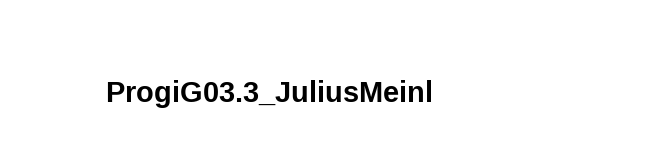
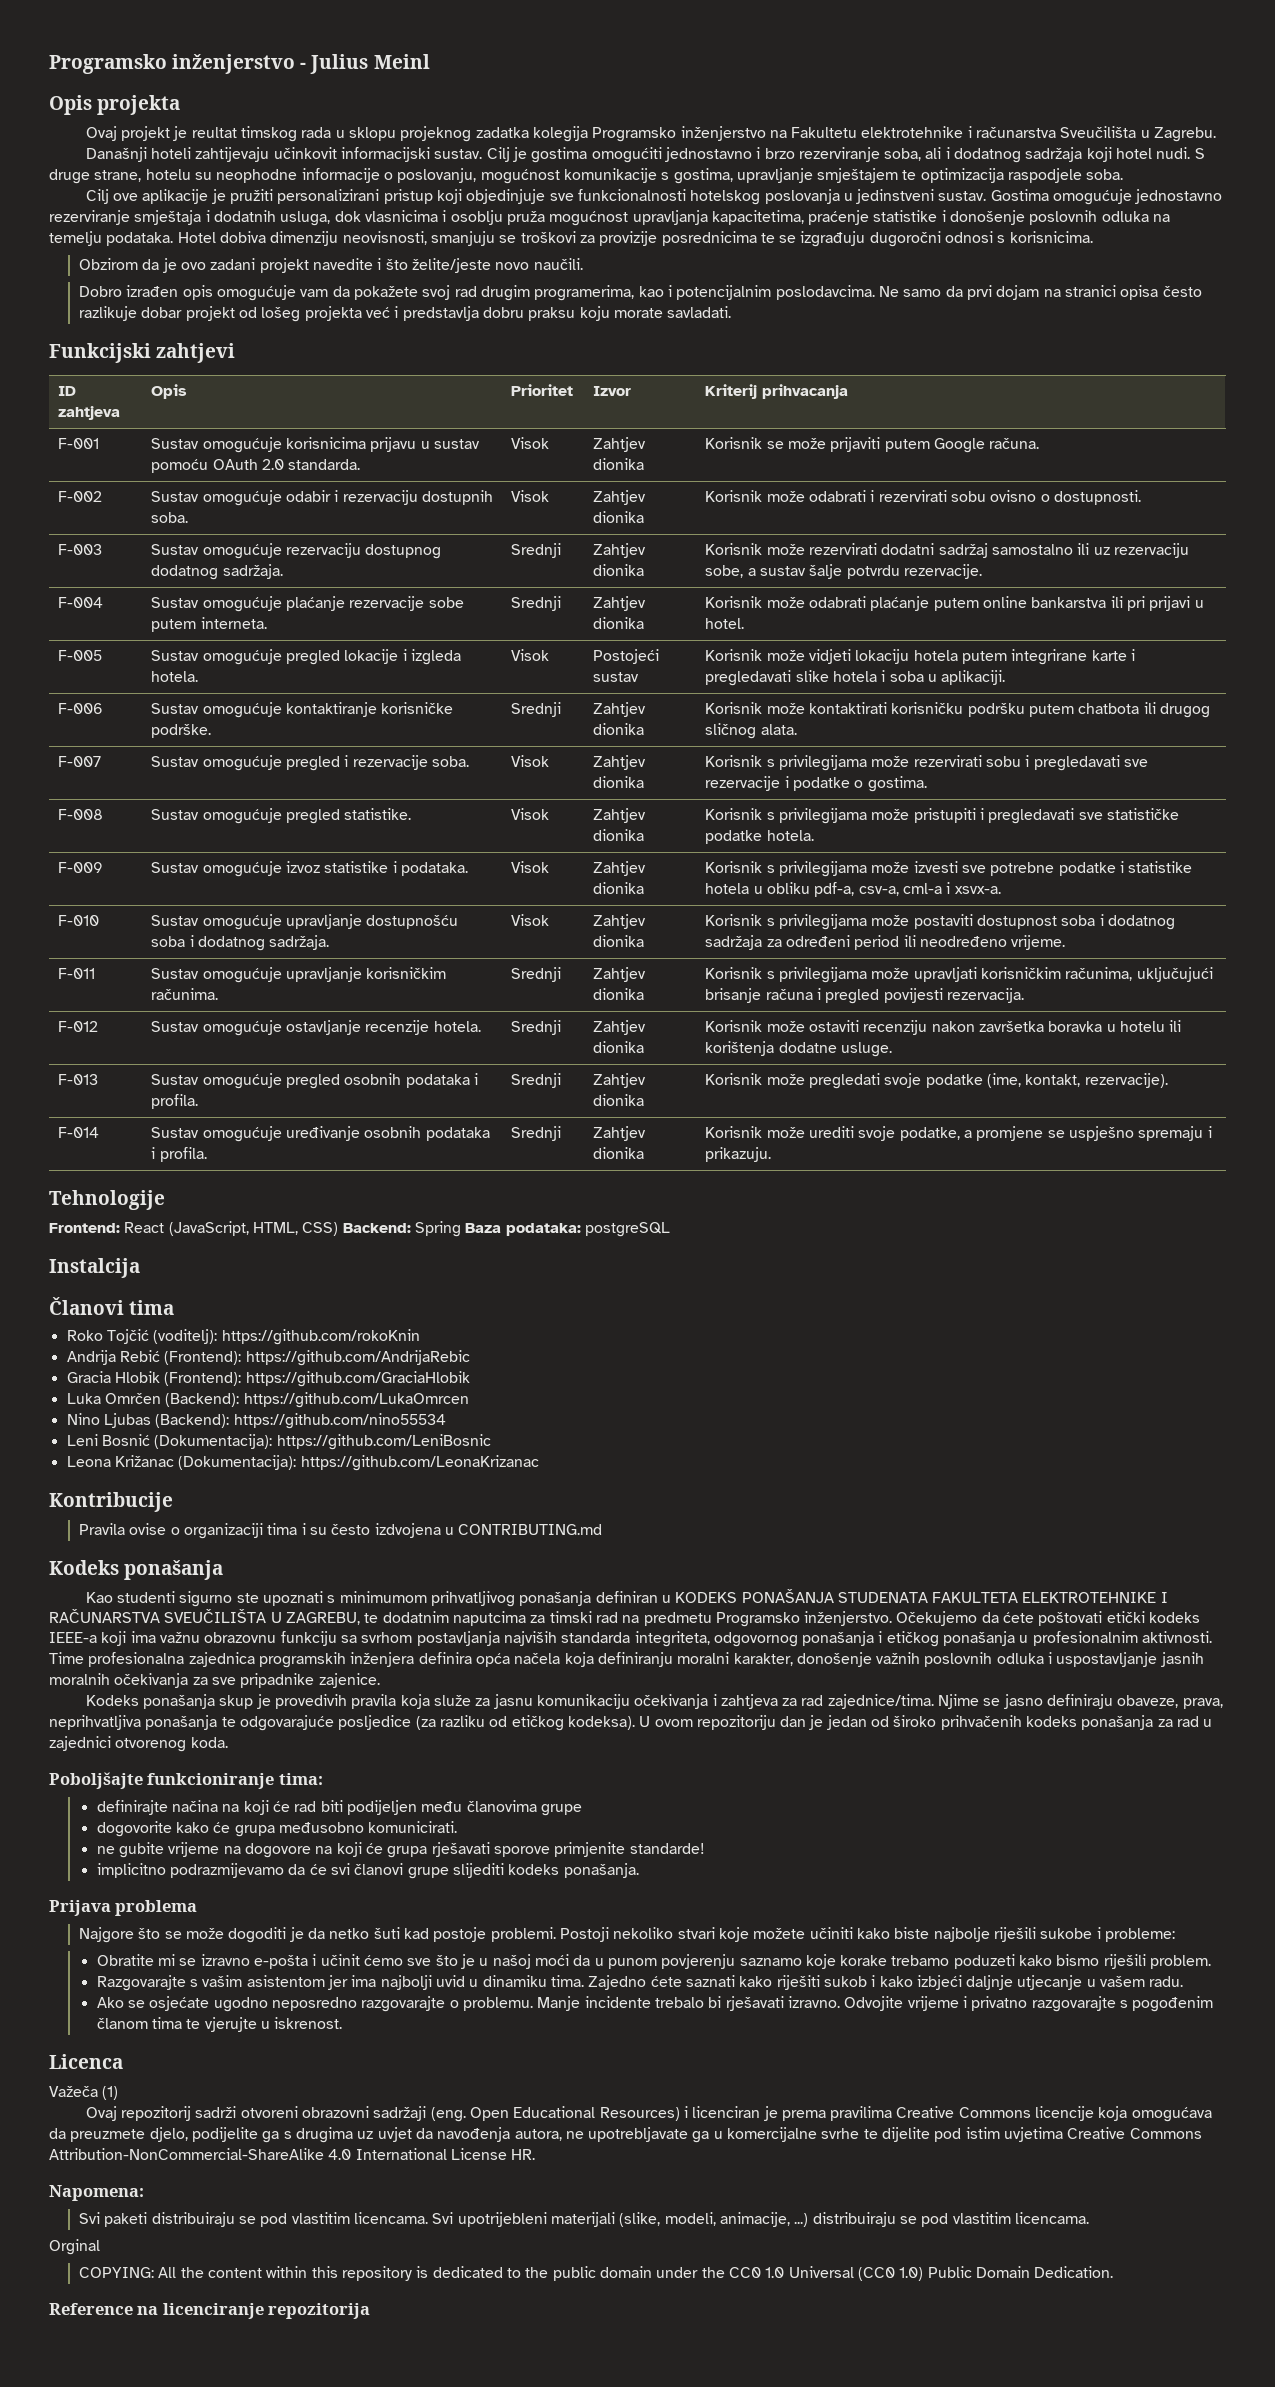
- ProgiG03.3_JuliusMeinl
+ Programsko inženjerstvo - Julius Meinl
+ Opis projekta
+ Ovaj projekt je reultat timskog rada u sklopu projeknog zadatka kolegija Programsko inženjerstvo na Fakultetu elektrotehnike i računarstva Sveučilišta u Zagrebu.
+ Današnji hoteli zahtijevaju učinkovit informacijski sustav. Cilj je gostima omogućiti jednostavno i brzo rezerviranje soba, ali i dodatnog sadržaja koji hotel nudi. S druge strane, hotelu su neophodne informacije o poslovanju, mogućnost komunikacije s gostima, upravljanje smještajem te optimizacija raspodjele soba.
+ Cilj ove aplikacije je pružiti personalizirani pristup koji objedinjuje sve funkcionalnosti hotelskog poslovanja u jedinstveni sustav. Gostima omogućuje jednostavno rezerviranje smještaja i dodatnih usluga, dok vlasnicima i osoblju pruža mogućnost upravljanja kapacitetima, praćenje statistike i donošenje poslovnih odluka na temelju podataka. Hotel dobiva dimenziju neovisnosti, smanjuju se troškovi za provizije posrednicima te se izgrađuju dugoročni odnosi s korisnicima.
+ Obzirom da je ovo zadani projekt navedite i što želite/jeste novo naučili.
+ Dobro izrađen opis omogućuje vam da pokažete svoj rad drugim programerima, kao i potencijalnim poslodavcima. Ne samo da prvi dojam na stranici opisa često razlikuje dobar projekt od lošeg projekta već i predstavlja dobru praksu koju morate savladati.
+ Funkcijski zahtjevi
+ ID zahtjeva | Opis | Prioritet | Izvor | Kriterij prihvacanja
+ F-001 | Sustav omogućuje korisnicima prijavu u sustav pomoću OAuth 2.0 standarda. | Visok | Zahtjev dionika | Korisnik se može prijaviti putem Google računa.
+ F-002 | Sustav omogućuje odabir i rezervaciju dostupnih soba. | Visok | Zahtjev dionika | Korisnik može odabrati i rezervirati sobu ovisno o dostupnosti.
+ F-003 | Sustav omogućuje rezervaciju dostupnog dodatnog sadržaja. | Srednji | Zahtjev dionika | Korisnik može rezervirati dodatni sadržaj samostalno ili uz rezervaciju sobe, a sustav šalje potvrdu rezervacije.
+ F-004 | Sustav omogućuje plaćanje rezervacije sobe putem interneta. | Srednji | Zahtjev dionika | Korisnik može odabrati plaćanje putem online bankarstva ili pri prijavi u hotel.
+ F-005 | Sustav omogućuje pregled lokacije i izgleda hotela. | Visok | Postojeći sustav | Korisnik može vidjeti lokaciju hotela putem integrirane karte i pregledavati slike hotela i soba u aplikaciji.
+ F-006 | Sustav omogućuje kontaktiranje korisničke podrške. | Srednji | Zahtjev dionika | Korisnik može kontaktirati korisničku podršku putem chatbota ili drugog sličnog alata.
+ F-007 | Sustav omogućuje pregled i rezervacije soba. | Visok | Zahtjev dionika | Korisnik s privilegijama može rezervirati sobu i pregledavati sve rezervacije i podatke o gostima.
+ F-008 | Sustav omogućuje pregled statistike. | Visok | Zahtjev dionika | Korisnik s privilegijama može pristupiti i pregledavati sve statističke podatke hotela.
+ F-009 | Sustav omogućuje izvoz statistike i podataka. | Visok | Zahtjev dionika | Korisnik s privilegijama može izvesti sve potrebne podatke i statistike hotela u obliku pdf-a, csv-a, cml-a i xsvx-a.
+ F-010 | Sustav omogućuje upravljanje dostupnošću soba i dodatnog sadržaja. | Visok | Zahtjev dionika | Korisnik s privilegijama može postaviti dostupnost soba i dodatnog sadržaja za određeni period ili neodređeno vrijeme.
+ F-011 | Sustav omogućuje upravljanje korisničkim računima. | Srednji | Zahtjev dionika | Korisnik s privilegijama može upravljati korisničkim računima, uključujući brisanje računa i pregled povijesti rezervacija.
+ F-012 | Sustav omogućuje ostavljanje recenzije hotela. | Srednji | Zahtjev dionika | Korisnik može ostaviti recenziju nakon završetka boravka u hotelu ili korištenja dodatne usluge.
+ F-013 | Sustav omogućuje pregled osobnih podataka i profila. | Srednji | Zahtjev dionika | Korisnik može pregledati svoje podatke (ime, kontakt, rezervacije).
+ F-014 | Sustav omogućuje uređivanje osobnih podataka i profila. | Srednji | Zahtjev dionika | Korisnik može urediti svoje podatke, a promjene se uspješno spremaju i prikazuju.
+ Tehnologije
+ Frontend: React (JavaScript, HTML, CSS) Backend: Spring Baza podataka: postgreSQL
+ Instalcija
+ Članovi tima
+ Roko Tojčić (voditelj): https://github.com/rokoKnin
+ Andrija Rebić (Frontend): https://github.com/AndrijaRebic
+ Gracia Hlobik (Frontend): https://github.com/GraciaHlobik
+ Luka Omrčen (Backend): https://github.com/LukaOmrcen
+ Nino Ljubas (Backend): https://github.com/nino55534
+ Leni Bosnić (Dokumentacija): https://github.com/LeniBosnic
+ Leona Križanac (Dokumentacija): https://github.com/LeonaKrizanac
+ Kontribucije
+ Pravila ovise o organizaciji tima i su često izdvojena u CONTRIBUTING.md
+ Kodeks ponašanja
+ Kao studenti sigurno ste upoznati s minimumom prihvatljivog ponašanja definiran u KODEKS PONAŠANJA STUDENATA FAKULTETA ELEKTROTEHNIKE I RAČUNARSTVA SVEUČILIŠTA U ZAGREBU, te dodatnim naputcima za timski rad na predmetu Programsko inženjerstvo. Očekujemo da ćete poštovati etički kodeks IEEE-a koji ima važnu obrazovnu funkciju sa svrhom postavljanja najviših standarda integriteta, odgovornog ponašanja i etičkog ponašanja u profesionalnim aktivnosti. Time profesionalna zajednica programskih inženjera definira opća načela koja definiranju moralni karakter, donošenje važnih poslovnih odluka i uspostavljanje jasnih moralnih očekivanja za sve pripadnike zajenice.
+ Kodeks ponašanja skup je provedivih pravila koja služe za jasnu komunikaciju očekivanja i zahtjeva za rad zajednice/tima. Njime se jasno definiraju obaveze, prava, neprihvatljiva ponašanja te odgovarajuće posljedice (za razliku od etičkog kodeksa). U ovom repozitoriju dan je jedan od široko prihvačenih kodeks ponašanja za rad u zajednici otvorenog koda.
+ Poboljšajte funkcioniranje tima:
+ definirajte načina na koji će rad biti podijeljen među članovima grupe
+ dogovorite kako će grupa međusobno komunicirati.
+ ne gubite vrijeme na dogovore na koji će grupa rješavati sporove primjenite standarde!
+ implicitno podrazmijevamo da će svi članovi grupe slijediti kodeks ponašanja.
+ Prijava problema
+ Najgore što se može dogoditi je da netko šuti kad postoje problemi. Postoji nekoliko stvari koje možete učiniti kako biste najbolje riješili sukobe i probleme:
+ Obratite mi se izravno e-pošta i učinit ćemo sve što je u našoj moći da u punom povjerenju saznamo koje korake trebamo poduzeti kako bismo riješili problem.
+ Razgovarajte s vašim asistentom jer ima najbolji uvid u dinamiku tima. Zajedno ćete saznati kako riješiti sukob i kako izbjeći daljnje utjecanje u vašem radu.
+ Ako se osjećate ugodno neposredno razgovarajte o problemu. Manje incidente trebalo bi rješavati izravno. Odvojite vrijeme i privatno razgovarajte s pogođenim članom tima te vjerujte u iskrenost.
+ Licenca
+ Važeča (1)
+ Ovaj repozitorij sadrži otvoreni obrazovni sadržaji (eng. Open Educational Resources) i licenciran je prema pravilima Creative Commons licencije koja omogućava da preuzmete djelo, podijelite ga s drugima uz uvjet da navođenja autora, ne upotrebljavate ga u komercijalne svrhe te dijelite pod istim uvjetima Creative Commons Attribution-NonCommercial-ShareAlike 4.0 International License HR.
+ Napomena:
+ Svi paketi distribuiraju se pod vlastitim licencama. Svi upotrijebleni materijali (slike, modeli, animacije, ...) distribuiraju se pod vlastitim licencama.
+ Orginal
+ COPYING: All the content within this repository is dedicated to the public domain under the CC0 1.0 Universal (CC0 1.0) Public Domain Dedication.
+ Reference na licenciranje repozitorija

